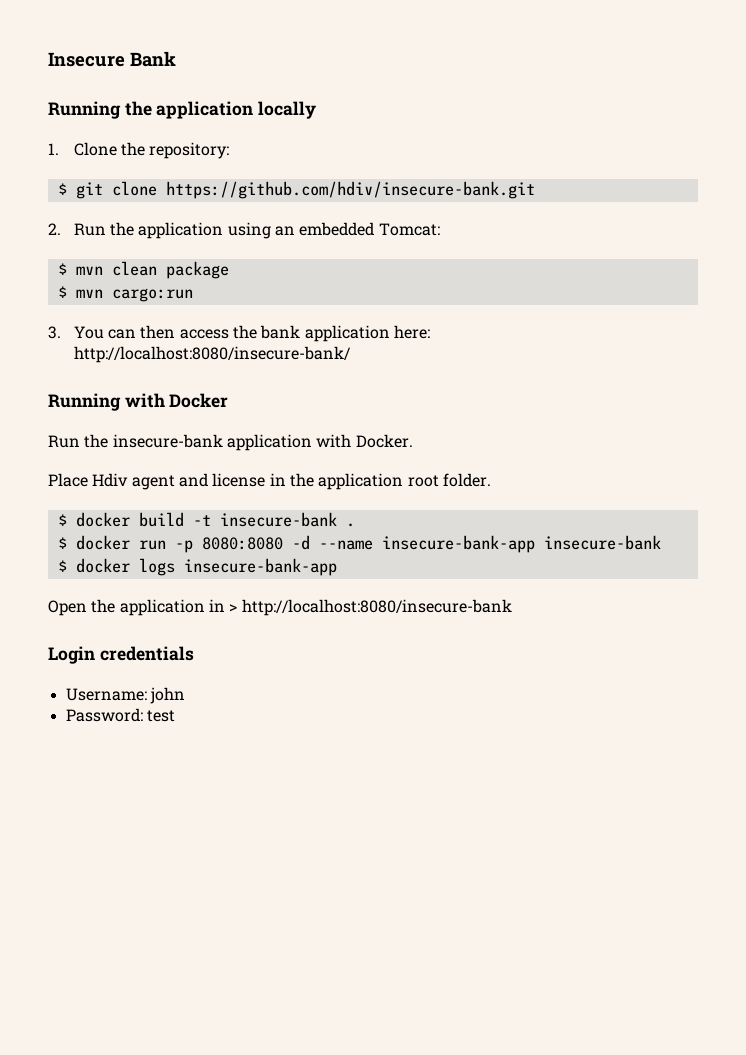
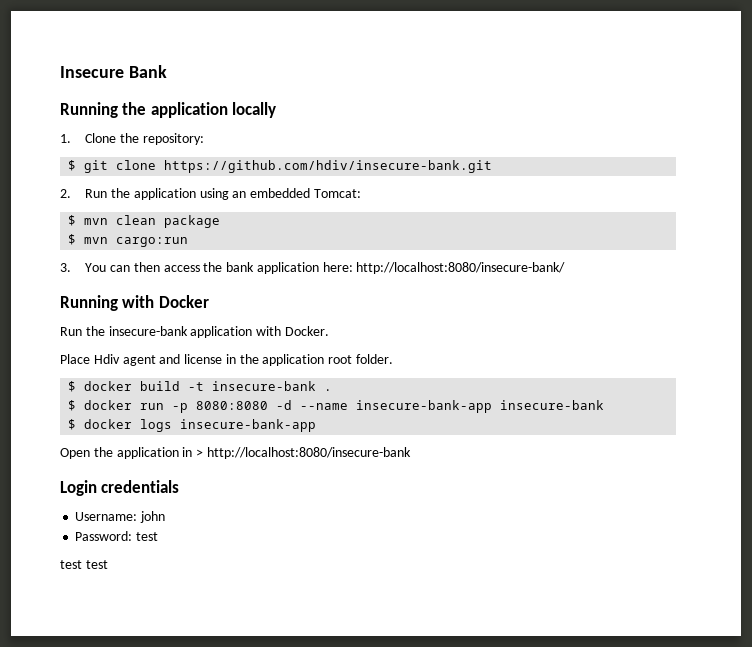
+ test test

